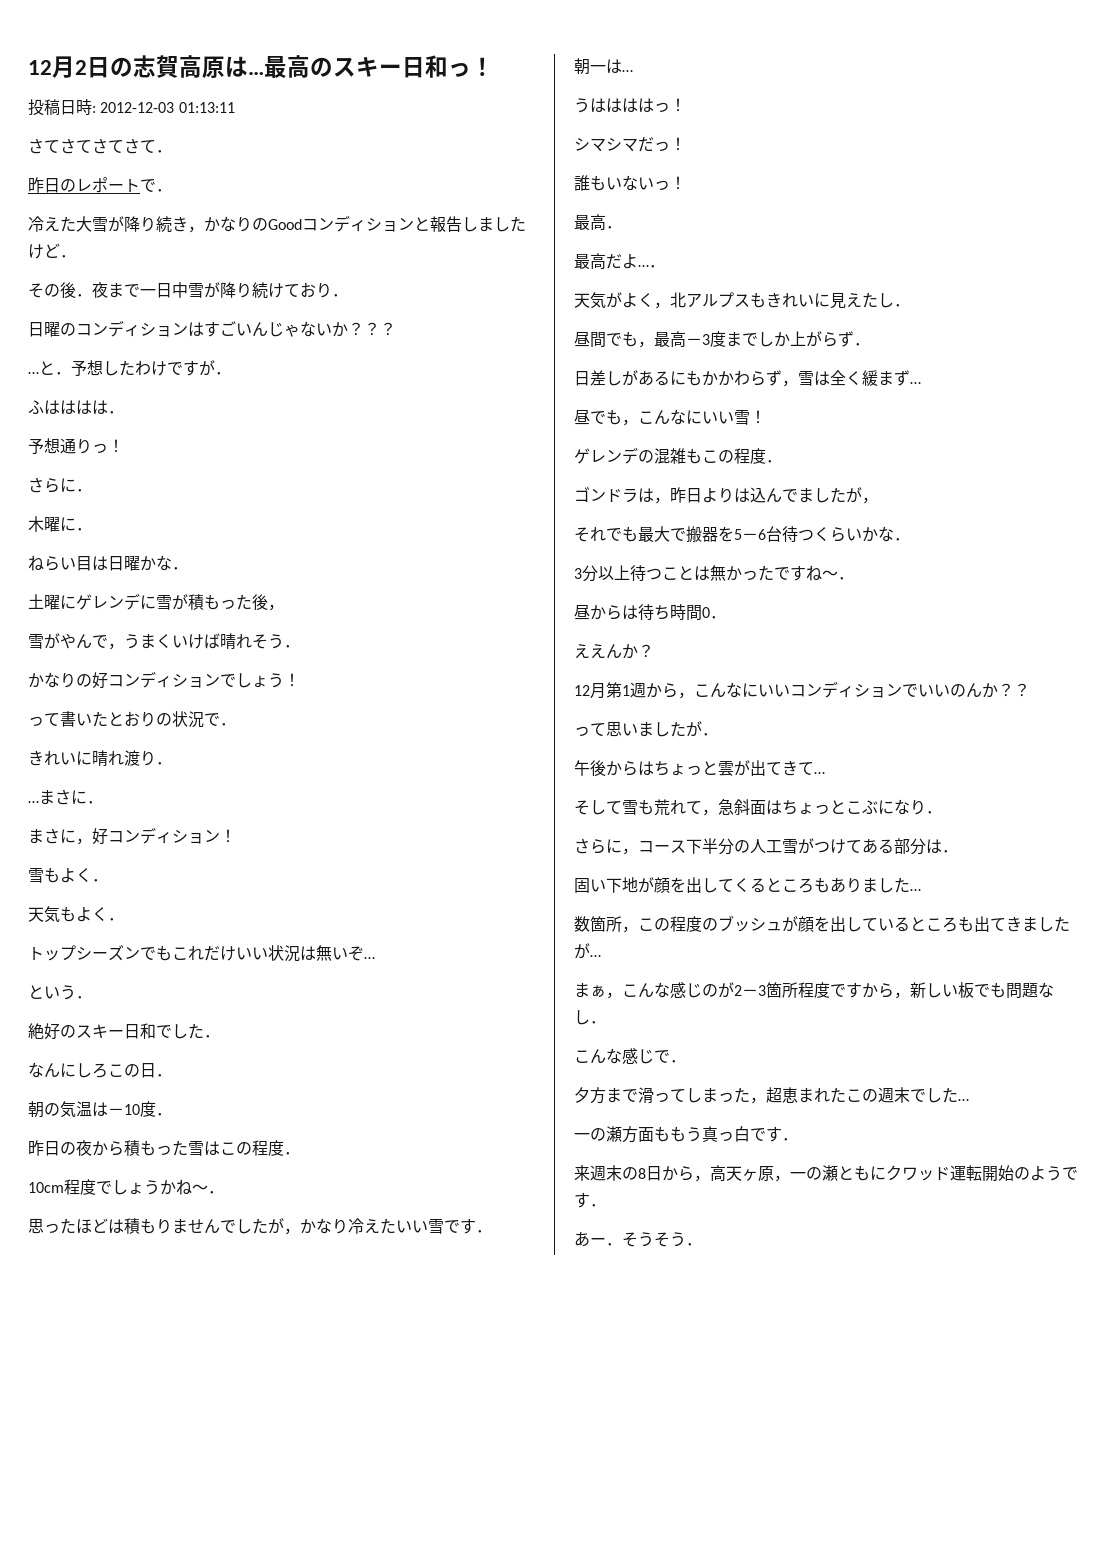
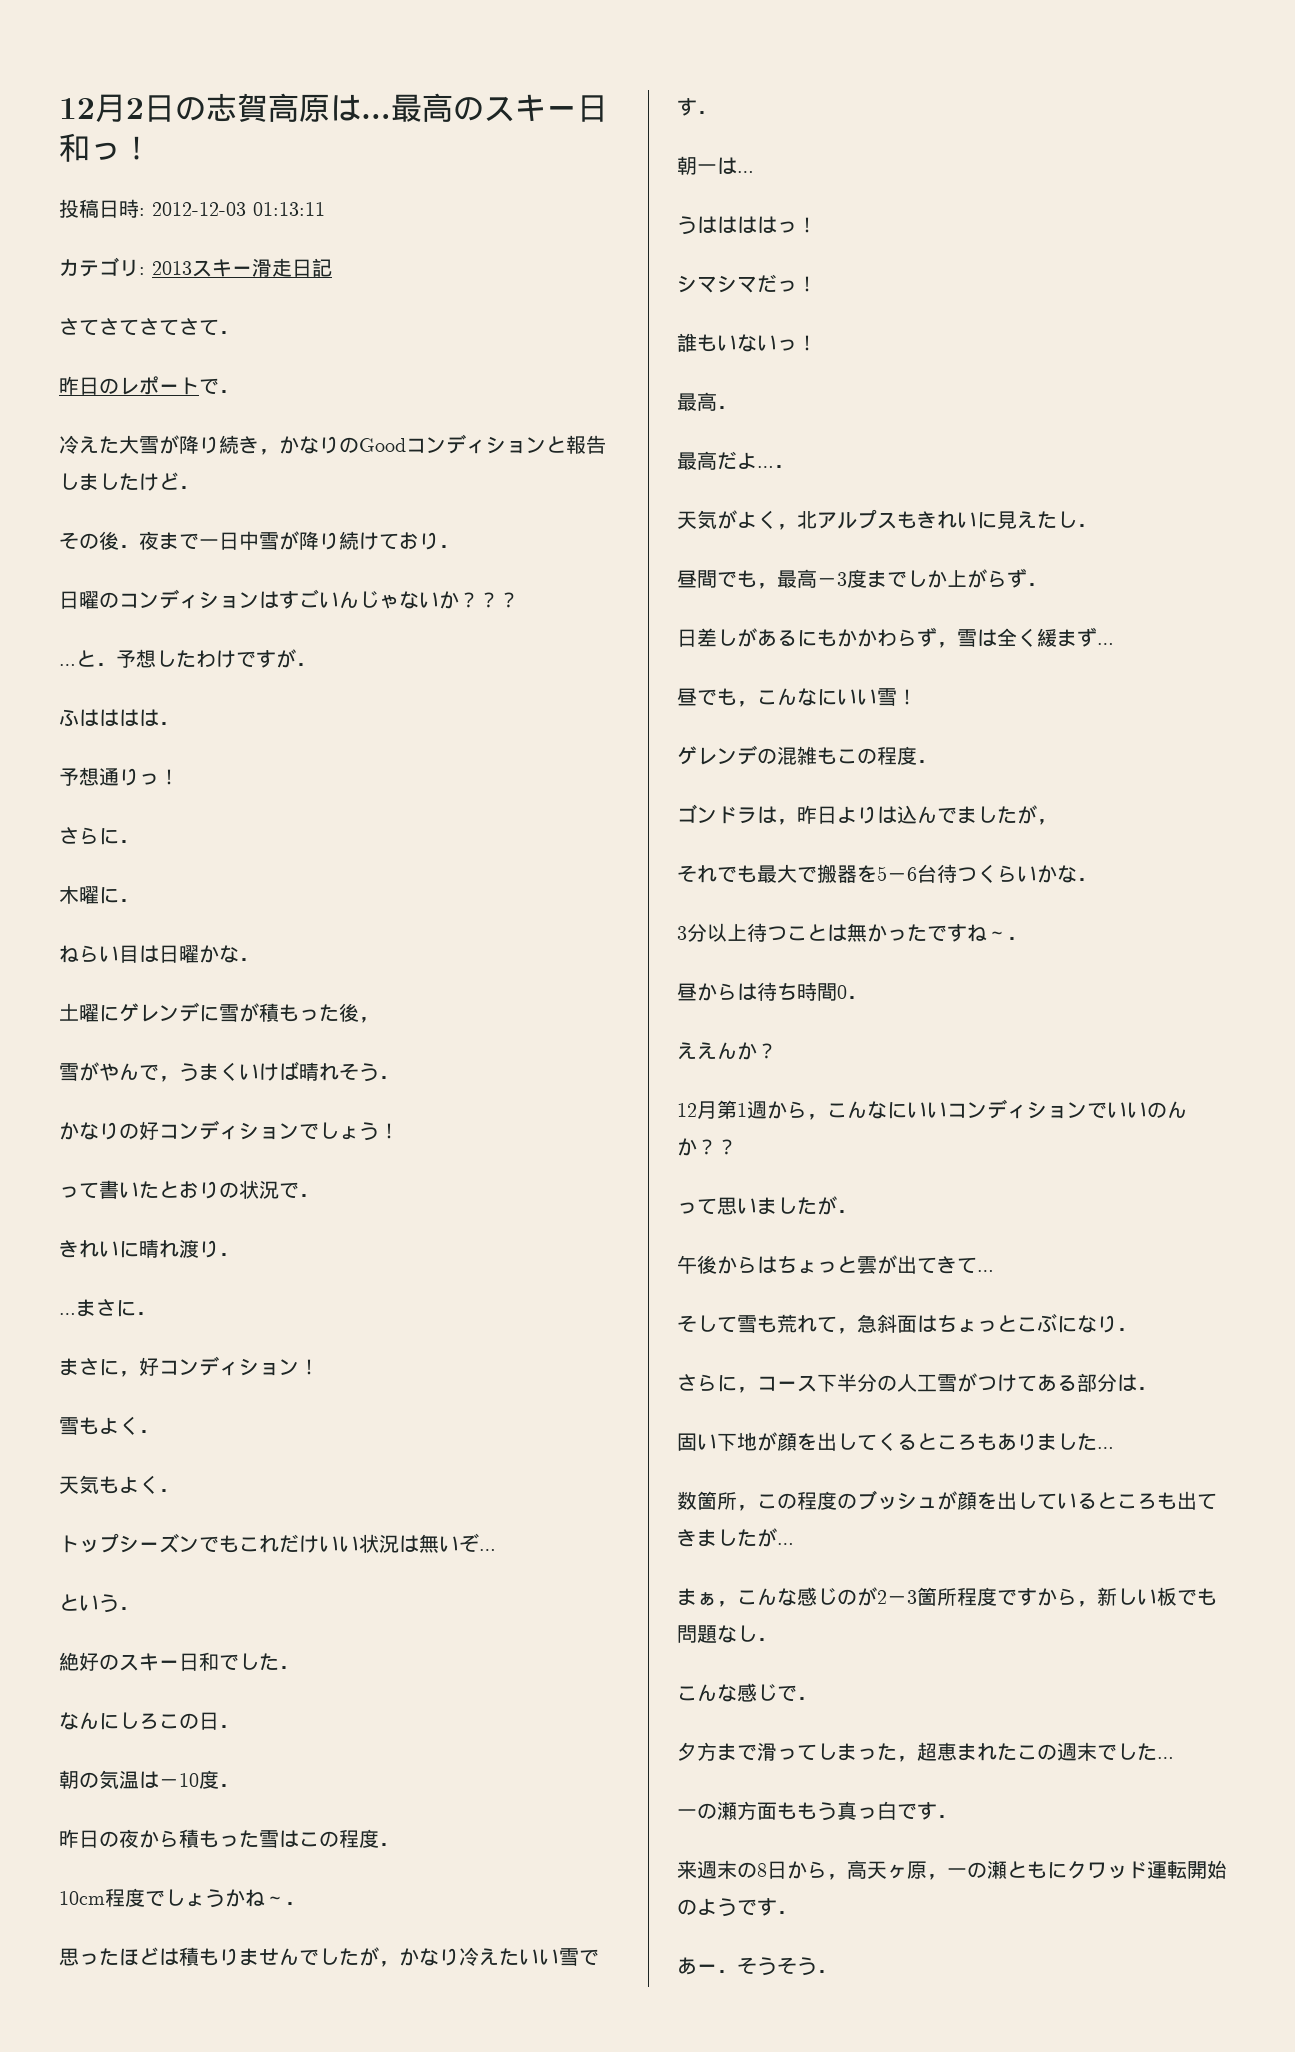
+ カテゴリ: 2013スキー滑走日記

